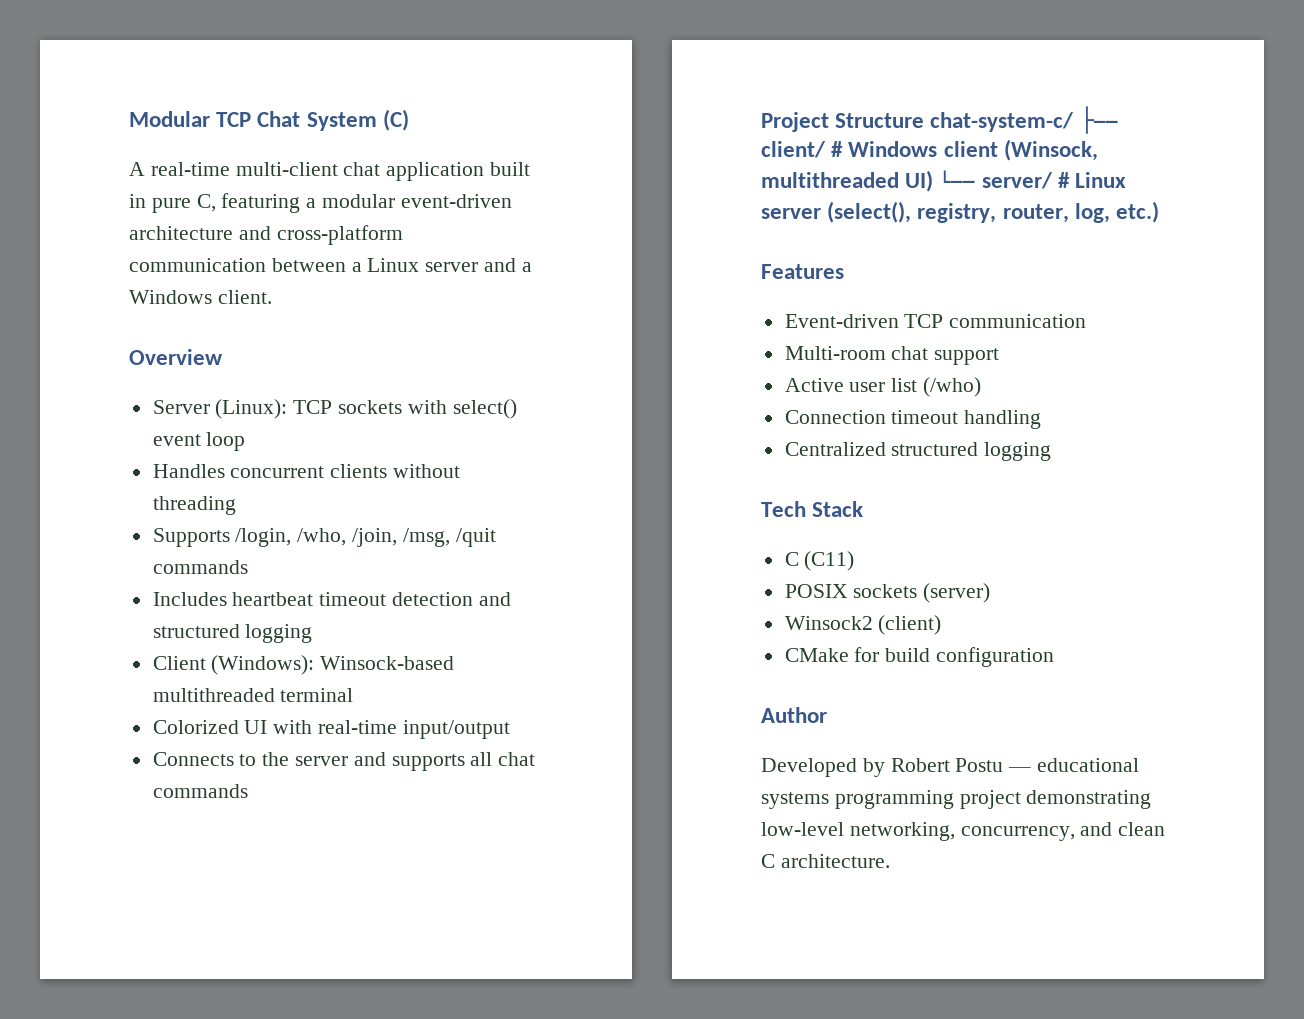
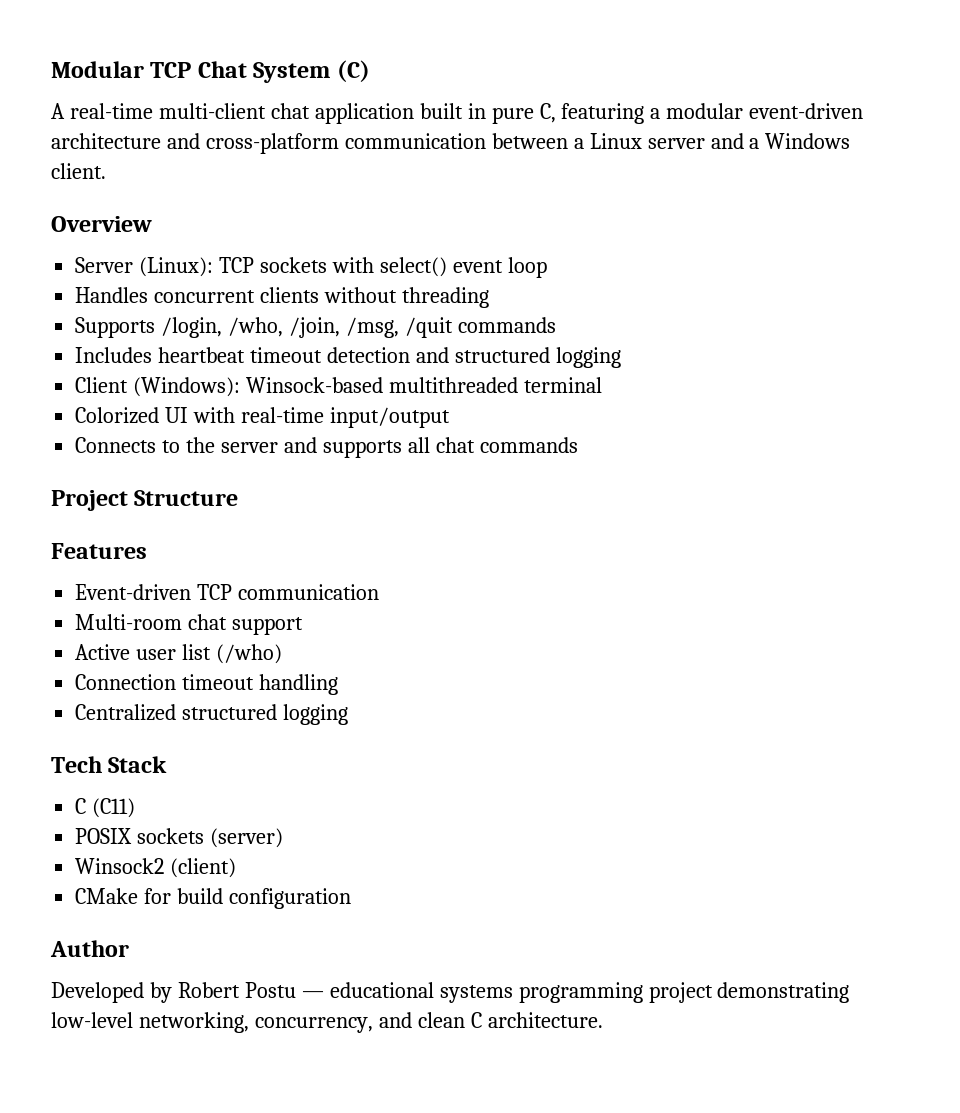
- Project Structure chat-system-c/ ├── client/ # Windows client (Winsock, multithreaded UI) └── server/ # Linux server (select(), registry, router, log, etc.)
+ Project Structure

